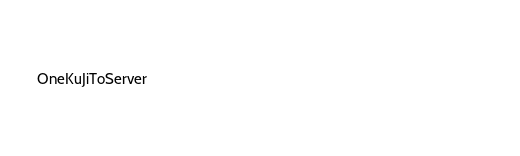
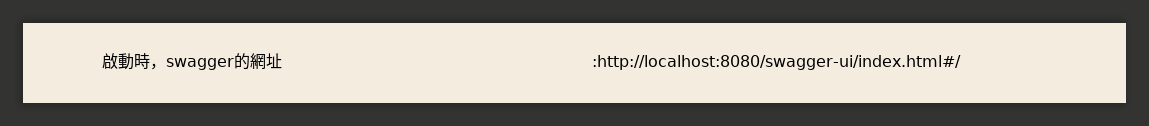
- OneKuJiToServer
+ 啟動時，swagger的網址:http://localhost:8080/swagger-ui/index.html#/

